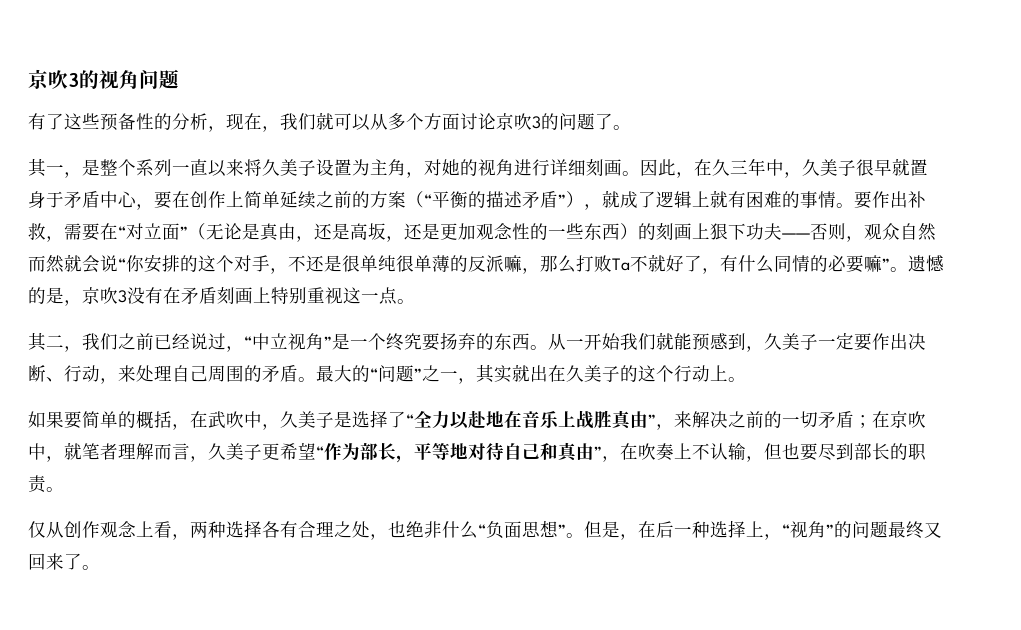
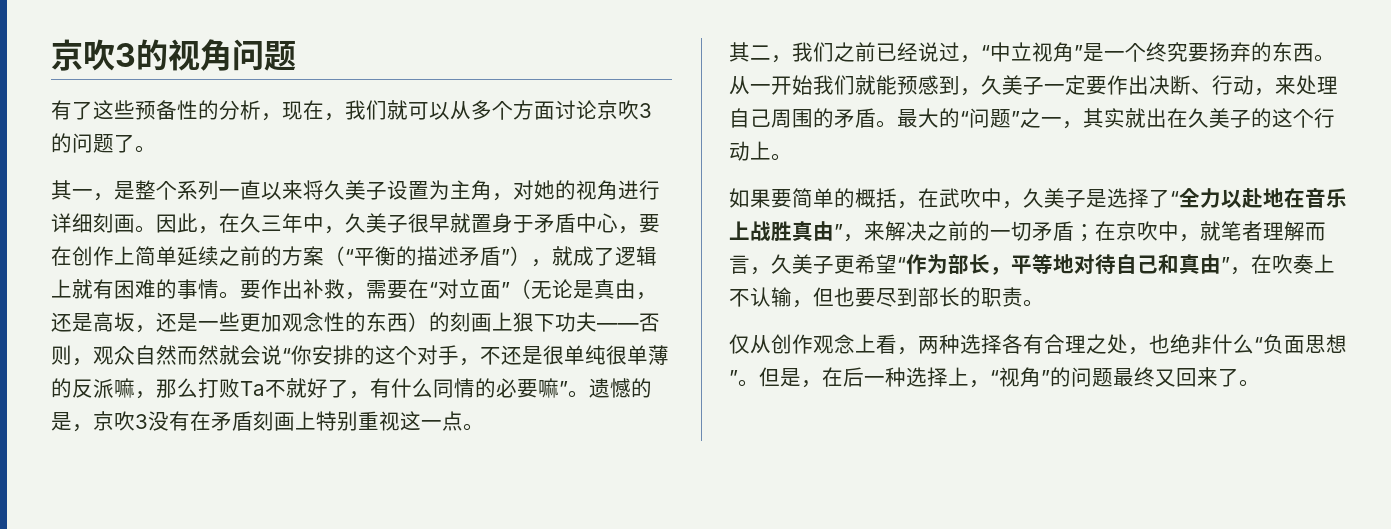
- 要作出补救，需要在“对立面”（无论是真由，还是高坂，还是更加观念性的一些东西）的刻画上狠下功夫——否则，观众自然而然就会说“你安排的这个对手，不还是很单纯很单薄的反派嘛，那么打败Ta不就好了，有什么同情的必要嘛”。
+ 要作出补救，需要在“对立面”（无论是真由，还是高坂，还是一些更加观念性的东西）的刻画上狠下功夫——否则，观众自然而然就会说“你安排的这个对手，不还是很单纯很单薄的反派嘛，那么打败Ta不就好了，有什么同情的必要嘛”。

